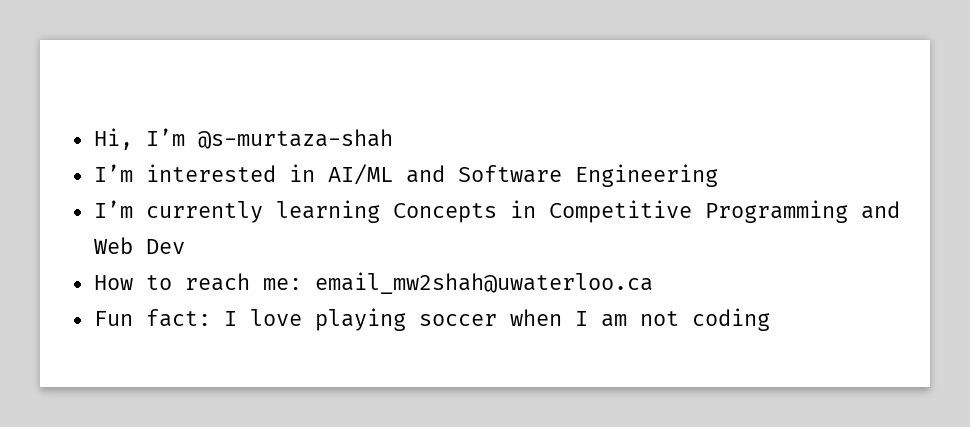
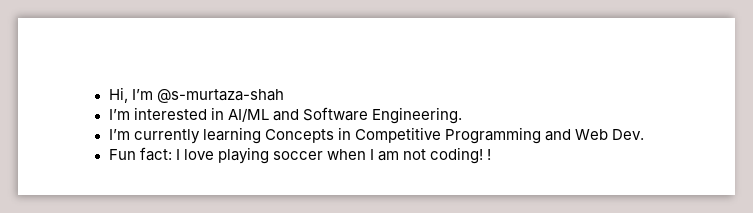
- I’m interested in AI/ML and Software Engineering
+ I’m interested in AI/ML and Software Engineering.
- I’m currently learning Concepts in Competitive Programming and Web Dev
- How to reach me: email_mw2shah@uwaterloo.ca
+ I’m currently learning Concepts in Competitive Programming and Web Dev.
- Fun fact: I love playing soccer when I am not coding
+ Fun fact: I love playing soccer when I am not coding! !

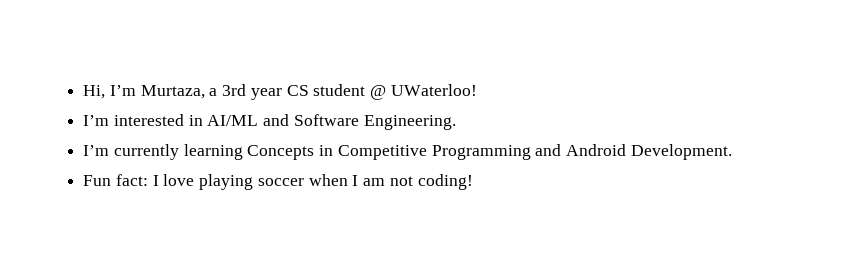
- Hi, I’m @s-murtaza-shah
+ Hi, I’m Murtaza, a 3rd year CS student @ UWaterloo!
- I’m currently learning Concepts in Competitive Programming and Web Dev.
+ I’m currently learning Concepts in Competitive Programming and Android Development.
- !

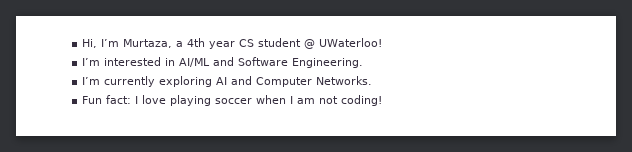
- Hi, I’m Murtaza, a 3rd year CS student @ UWaterloo!
+ Hi, I’m Murtaza, a 4th year CS student @ UWaterloo!
- I’m currently learning Concepts in Competitive Programming and Android Development.
+ I’m currently exploring AI and Computer Networks.

